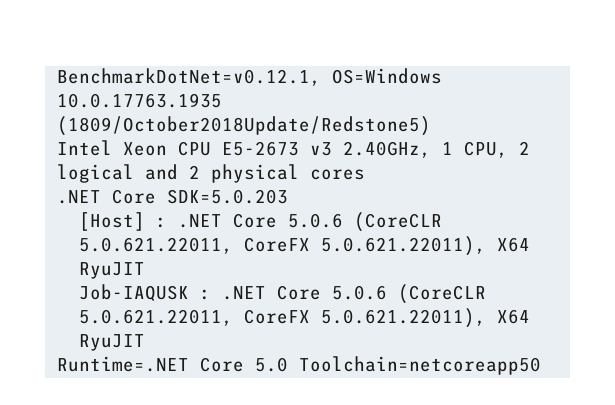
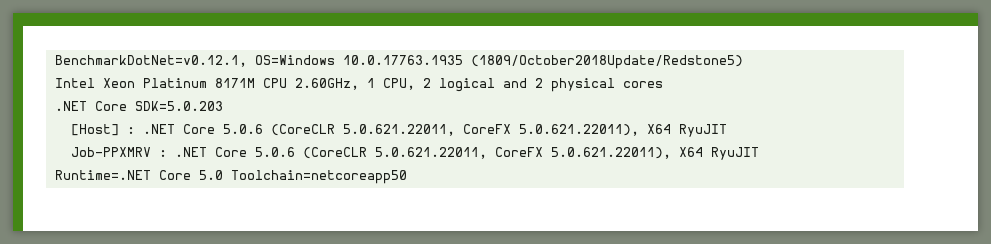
- Intel Xeon CPU E5-2673 v3 2.40GHz, 1 CPU, 2 logical and 2 physical cores
+ Intel Xeon Platinum 8171M CPU 2.60GHz, 1 CPU, 2 logical and 2 physical cores
- Job-IAQUSK : .NET Core 5.0.6 (CoreCLR 5.0.621.22011, CoreFX 5.0.621.22011), X64 RyuJIT
+ Job-PPXMRV : .NET Core 5.0.6 (CoreCLR 5.0.621.22011, CoreFX 5.0.621.22011), X64 RyuJIT

